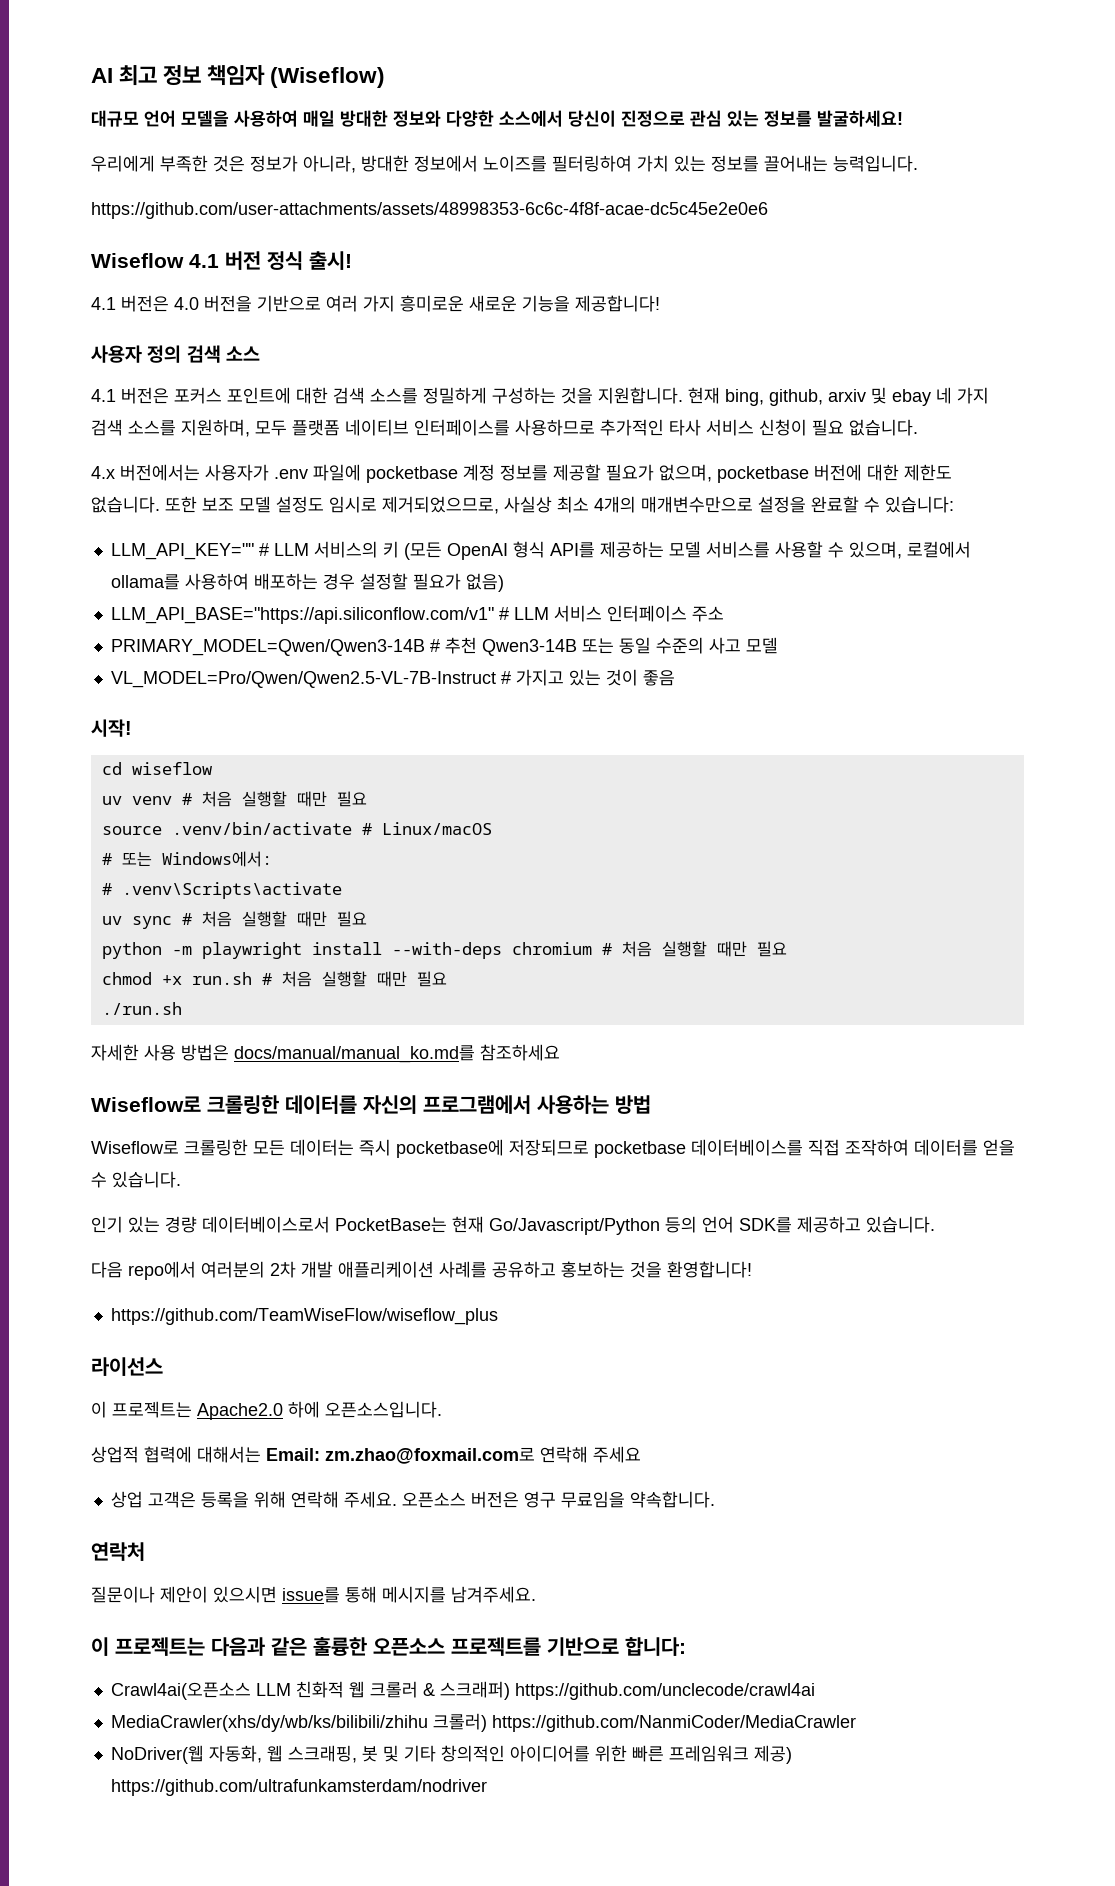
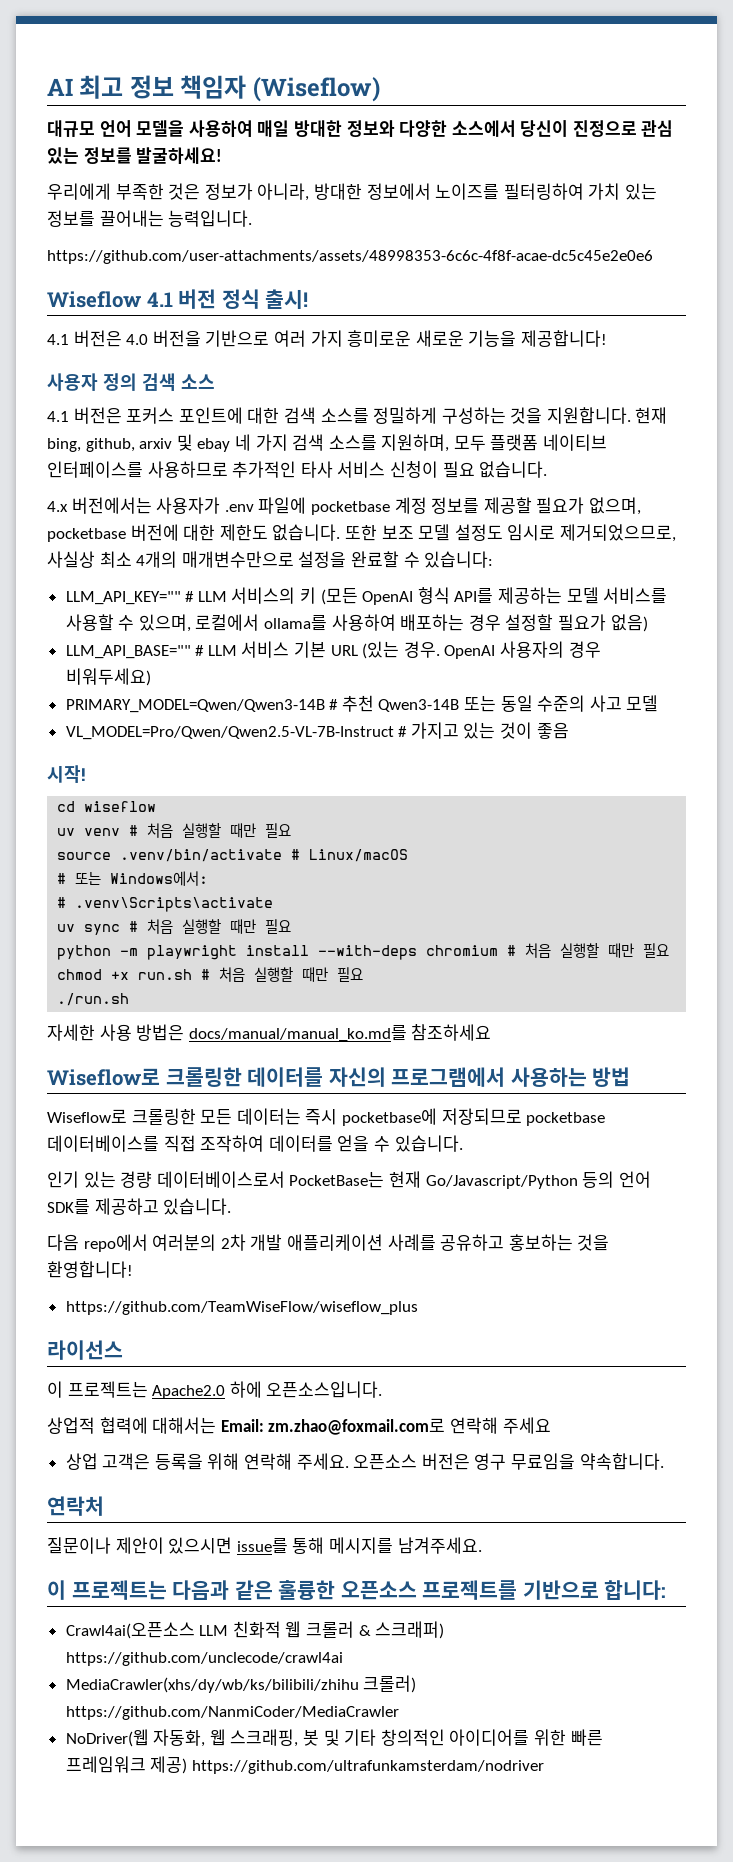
- LLM_API_BASE="https://api.siliconflow.com/v1" # LLM 서비스 인터페이스 주소
+ LLM_API_BASE="" # LLM 서비스 기본 URL (있는 경우. OpenAI 사용자의 경우 비워두세요)

